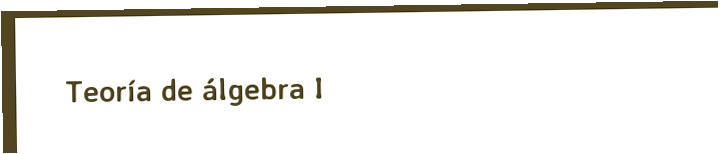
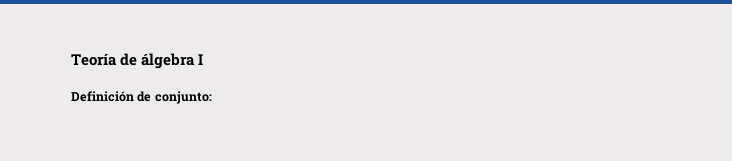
+ Definición de conjunto:

